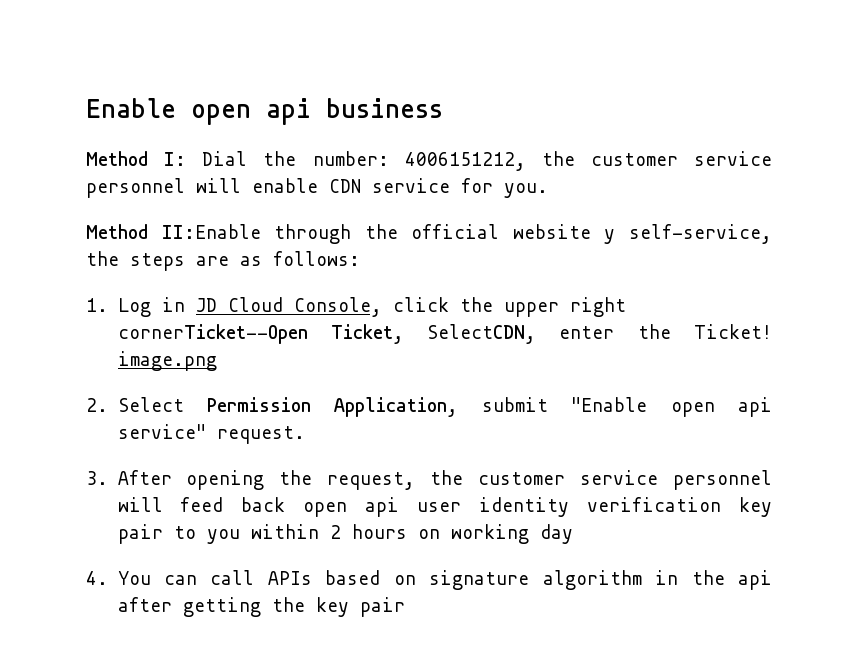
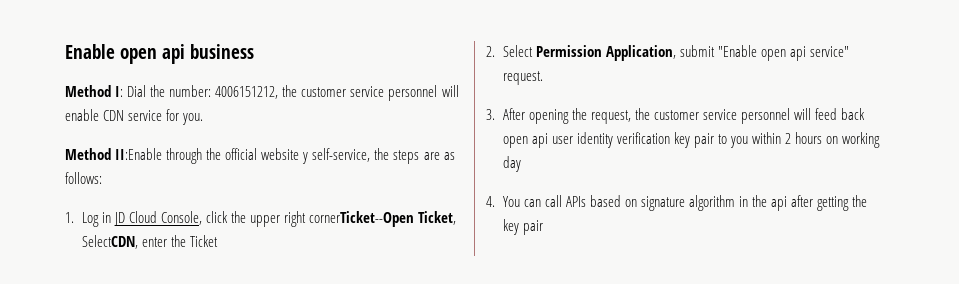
- 1. Log in JD Cloud Console, click the upper right cornerTicket--Open Ticket, SelectCDN, enter the Ticket! image.png
+ 1. Log in JD Cloud Console, click the upper right cornerTicket--Open Ticket, SelectCDN, enter the Ticket

